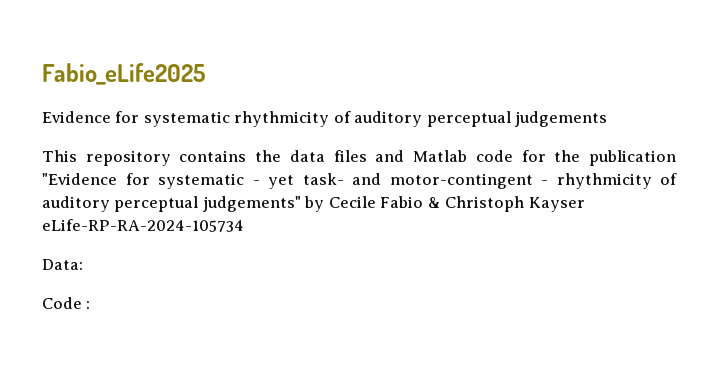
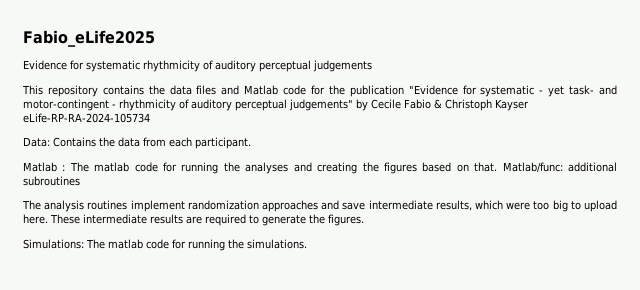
- Data:
- Code :
+ Data: Contains the data from each participant.
+ Matlab : The matlab code for running the analyses and creating the figures based on that. Matlab/func: additional subroutines
+ The analysis routines implement randomization approaches and save intermediate results, which were too big to upload here. These intermediate results are required to generate the figures.
+ Simulations: The matlab code for running the simulations.

